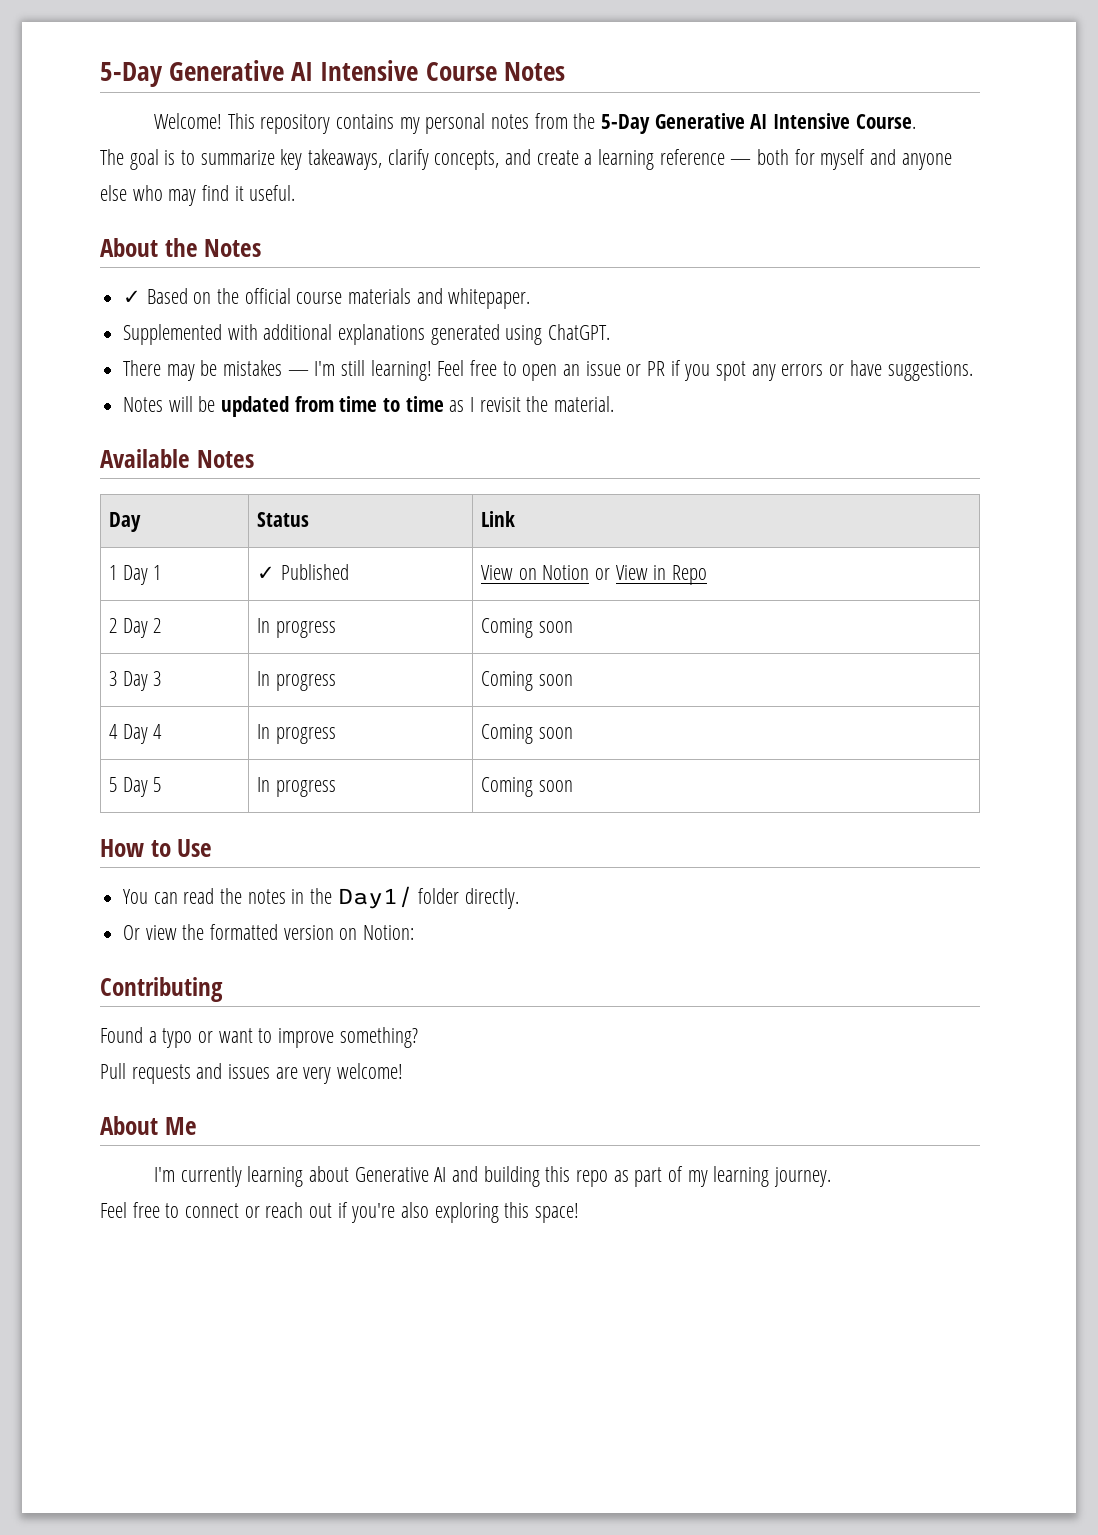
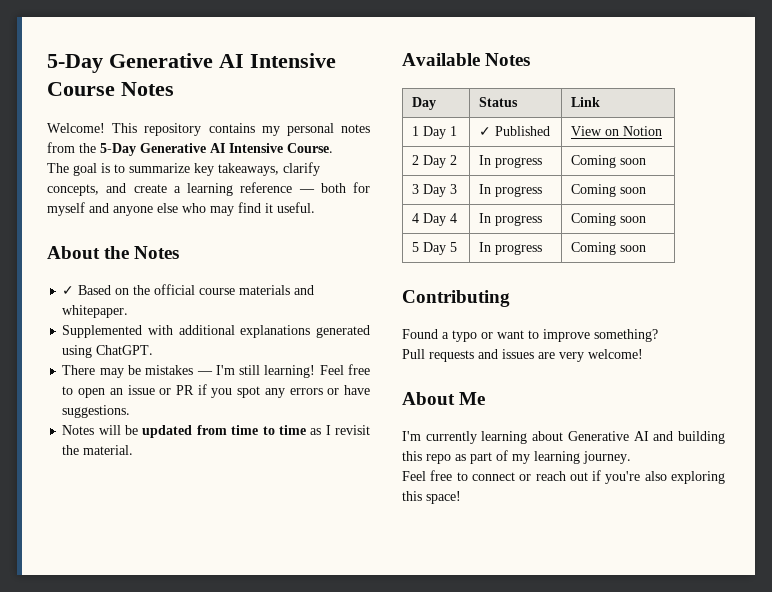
- 1 Day 1 | ✓ Published | View on Notion or View in Repo
+ 1 Day 1 | ✓ Published | View on Notion
- How to Use
- You can read the notes in the Day1/ folder directly.
- Or view the formatted version on Notion:

